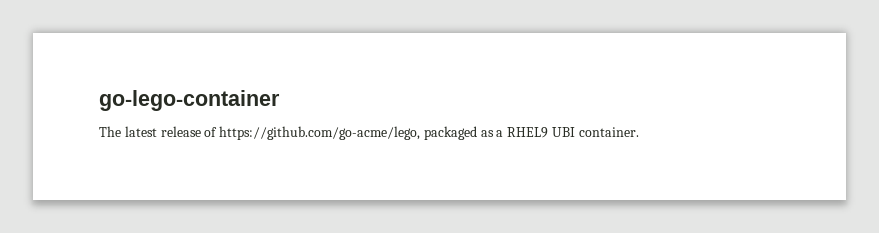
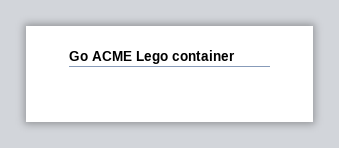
- go-lego-container
- The latest release of https://github.com/go-acme/lego, packaged as a RHEL9 UBI container.
+ Go ACME Lego container

